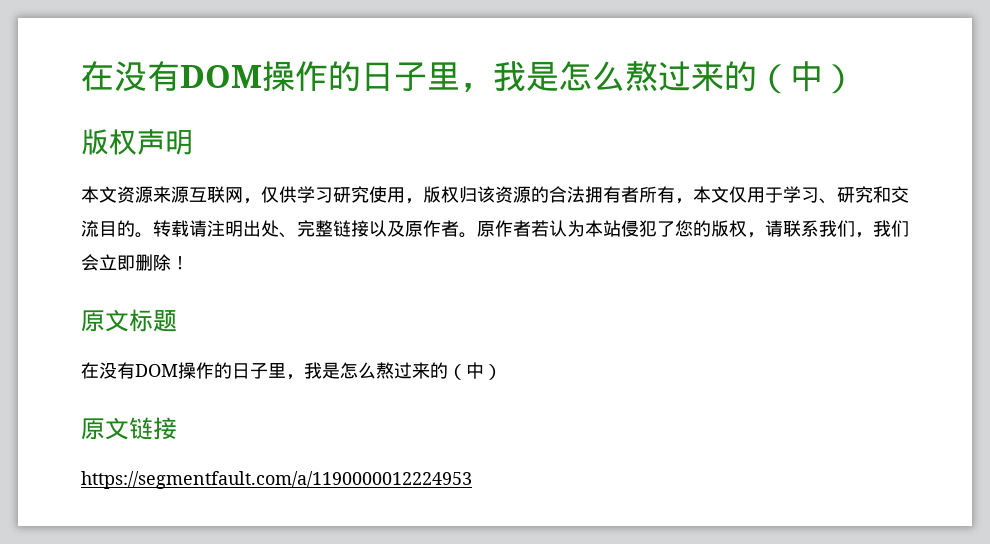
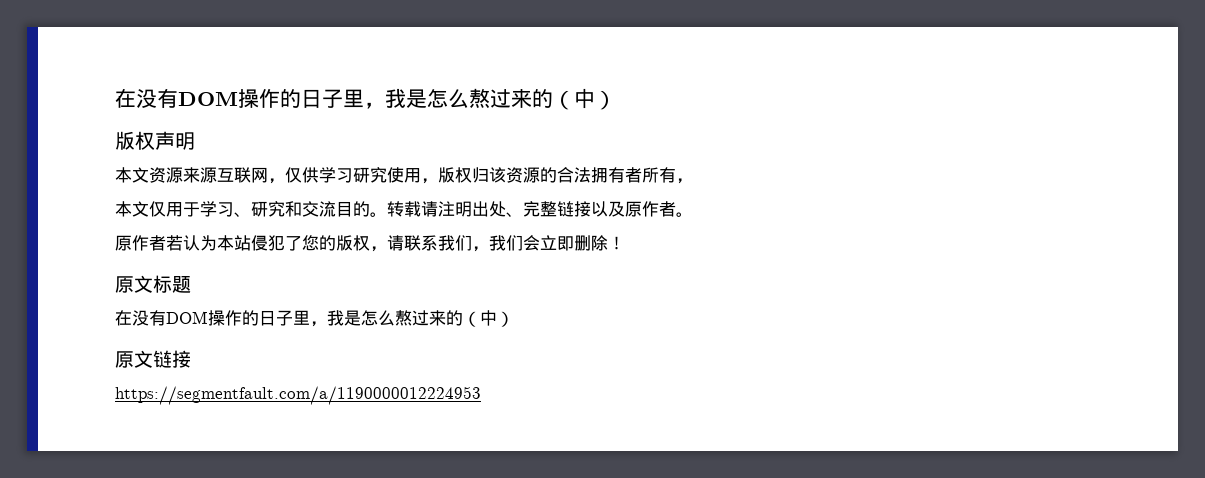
- 本文资源来源互联网，仅供学习研究使用，版权归该资源的合法拥有者所有，本文仅用于学习、研究和交流目的。
+ 本文资源来源互联网，仅供学习研究使用，版权归该资源的合法拥有者所有，
+ 本文仅用于学习、研究和交流目的。
- 转载请注明出处、完整链接以及原作者。原作者若认为本站侵犯了您的版权，请联系我们，我们会立即删除！
+ 转载请注明出处、完整链接以及原作者。
+ 原作者若认为本站侵犯了您的版权，请联系我们，我们会立即删除！

